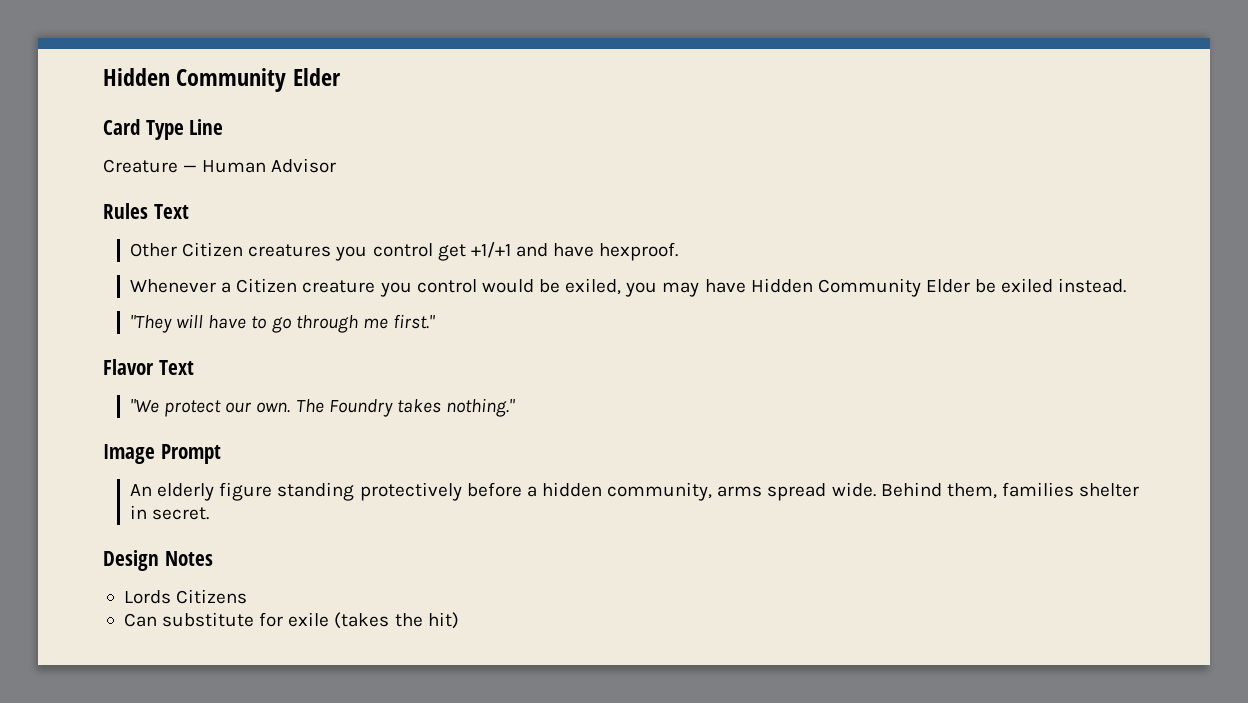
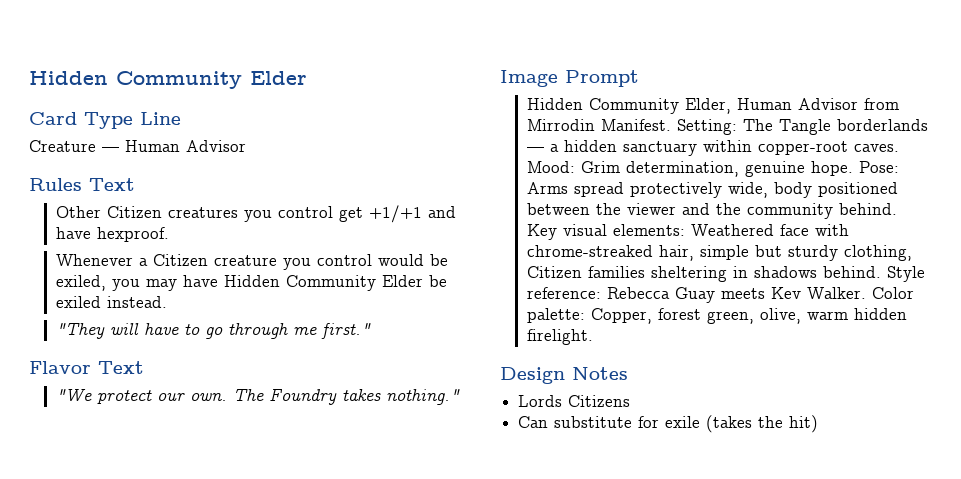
- An elderly figure standing protectively before a hidden community, arms spread wide. Behind them, families shelter in secret.
+ Hidden Community Elder, Human Advisor from Mirrodin Manifest. Setting: The Tangle borderlands — a hidden sanctuary within copper-root caves. Mood: Grim determination, genuine hope. Pose: Arms spread protectively wide, body positioned between the viewer and the community behind. Key visual elements: Weathered face with chrome-streaked hair, simple but sturdy clothing, Citizen families sheltering in shadows behind. Style reference: Rebecca Guay meets Kev Walker. Color palette: Copper, forest green, olive, warm hidden firelight.

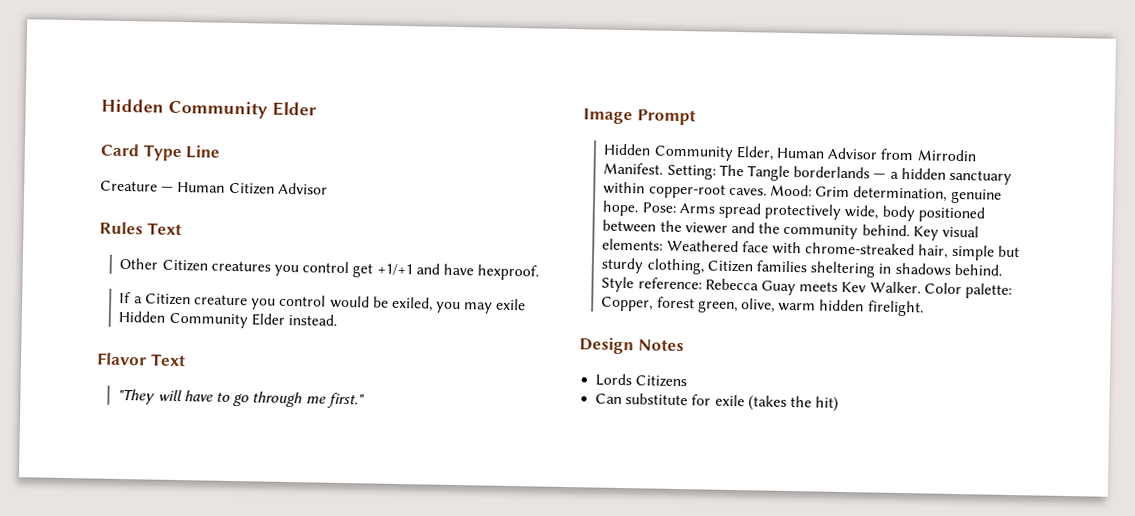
- Creature — Human Advisor
+ Creature — Human Citizen Advisor
- Whenever a Citizen creature you control would be exiled, you may have Hidden Community Elder be exiled instead.
+ If a Citizen creature you control would be exiled, you may exile Hidden Community Elder instead.
+ Flavor Text
- Flavor Text
- "We protect our own. The Foundry takes nothing."

